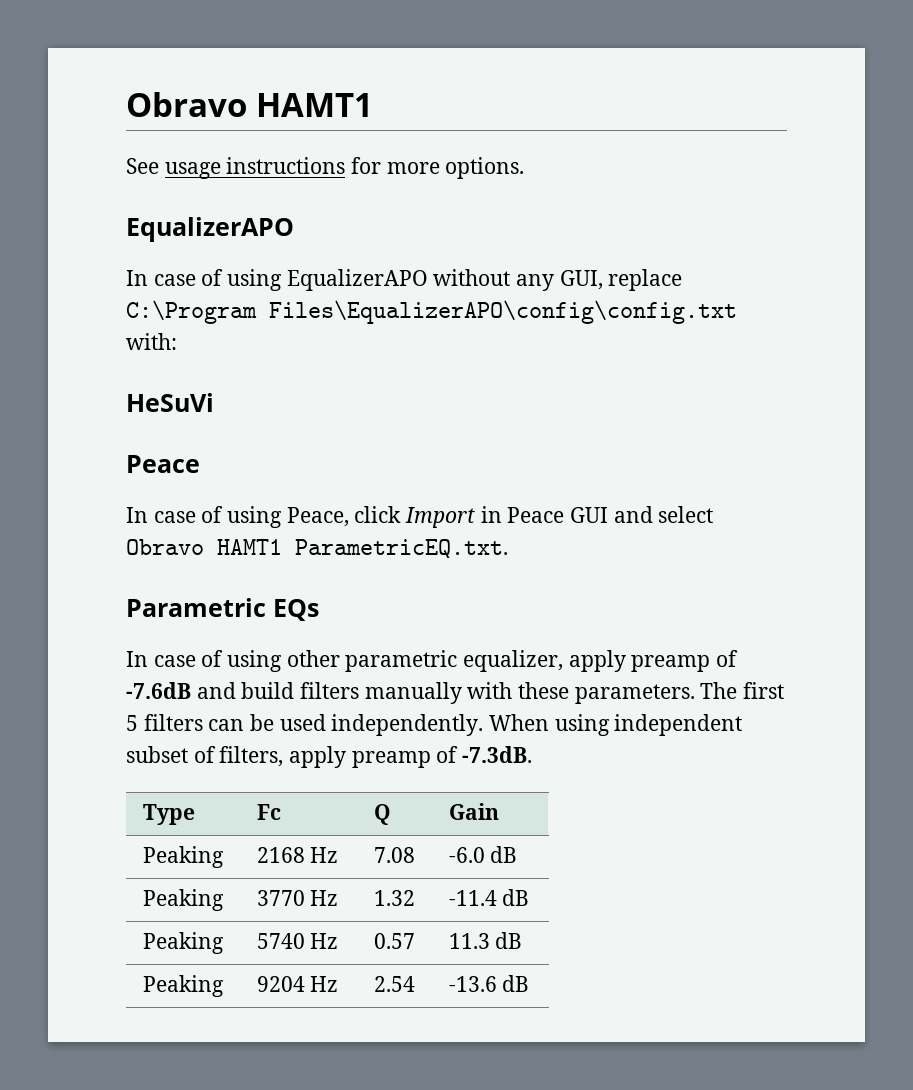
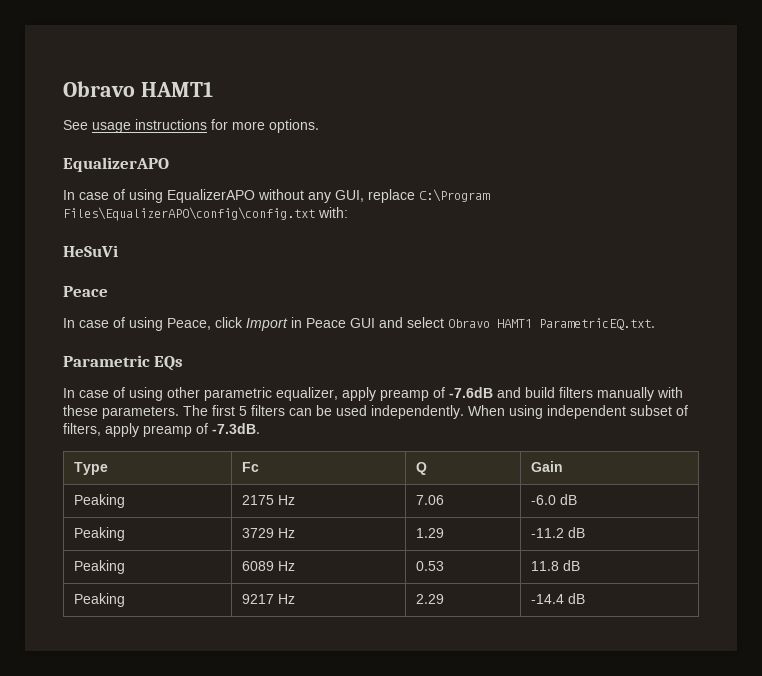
- Peaking | 2168 Hz | 7.08 | -6.0 dB
+ Peaking | 2175 Hz | 7.06 | -6.0 dB
- Peaking | 3770 Hz | 1.32 | -11.4 dB
- Peaking | 5740 Hz | 0.57 | 11.3 dB
- Peaking | 9204 Hz | 2.54 | -13.6 dB
+ Peaking | 3729 Hz | 1.29 | -11.2 dB
+ Peaking | 6089 Hz | 0.53 | 11.8 dB
+ Peaking | 9217 Hz | 2.29 | -14.4 dB

